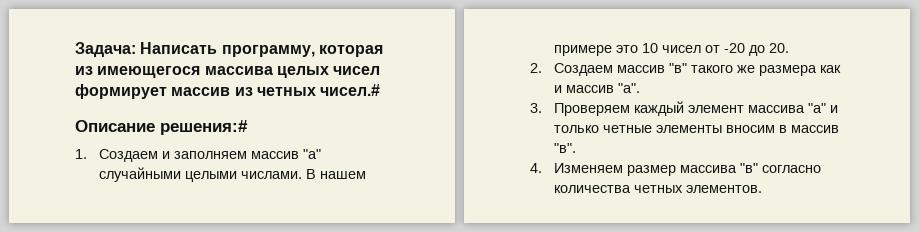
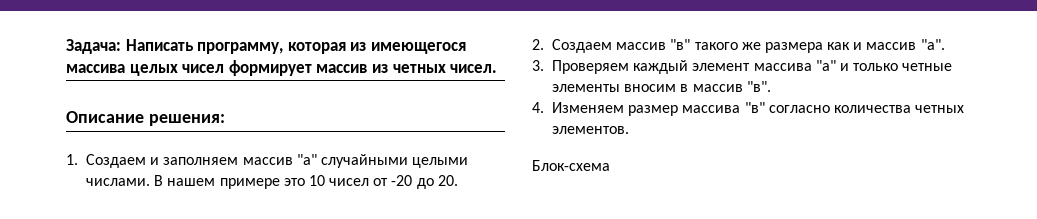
- Задача: Написать программу, которая из имеющегося массива целых чисел формирует массив из четных чисел.#
+ Задача: Написать программу, которая из имеющегося массива целых чисел формирует массив из четных чисел.
- Описание решения:#
+ Описание решения:
+ Блок-схема

